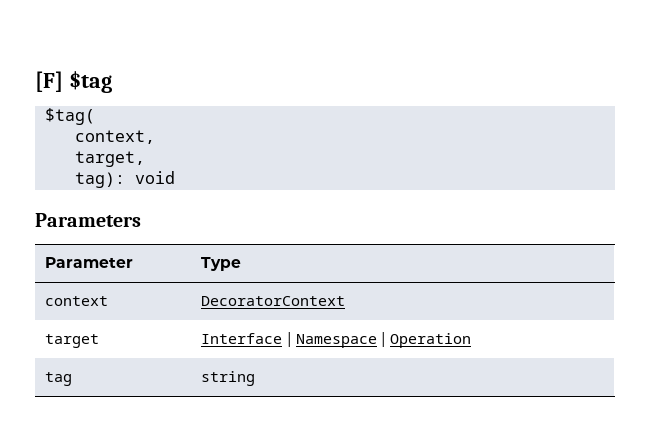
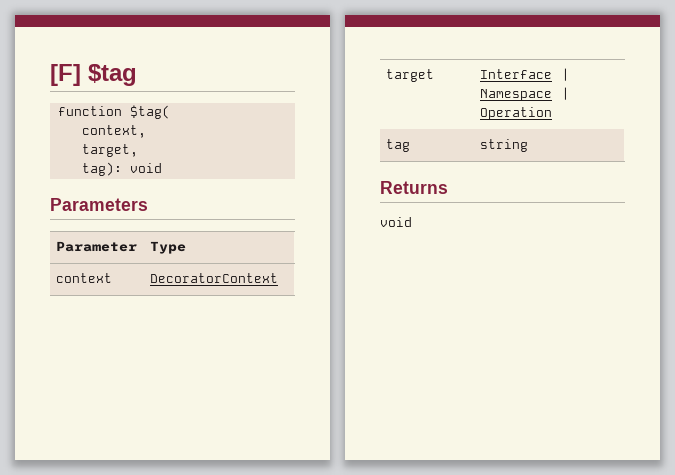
- $tag(
+ function $tag(
+ Returns
+ void

